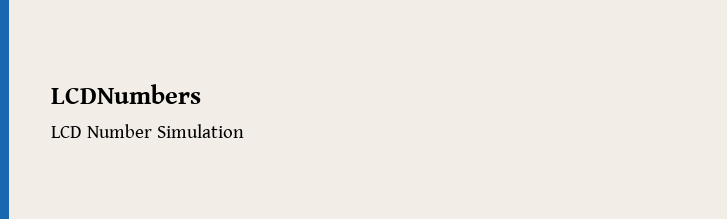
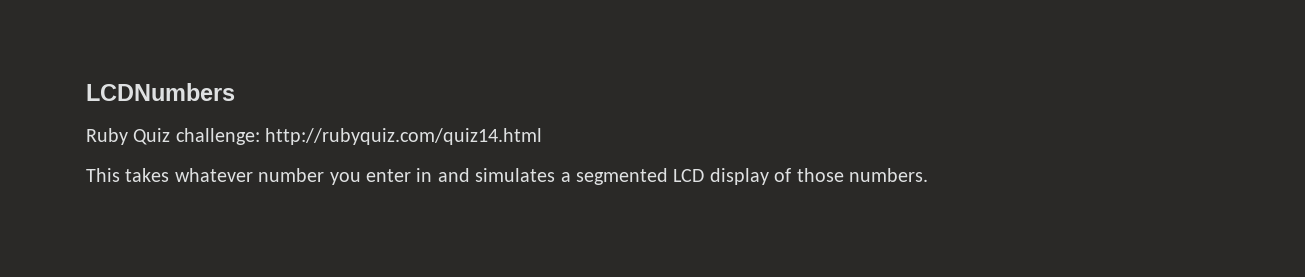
- LCD Number Simulation
+ Ruby Quiz challenge: http://rubyquiz.com/quiz14.html
+ This takes whatever number you enter in and simulates a segmented LCD display of those numbers.

